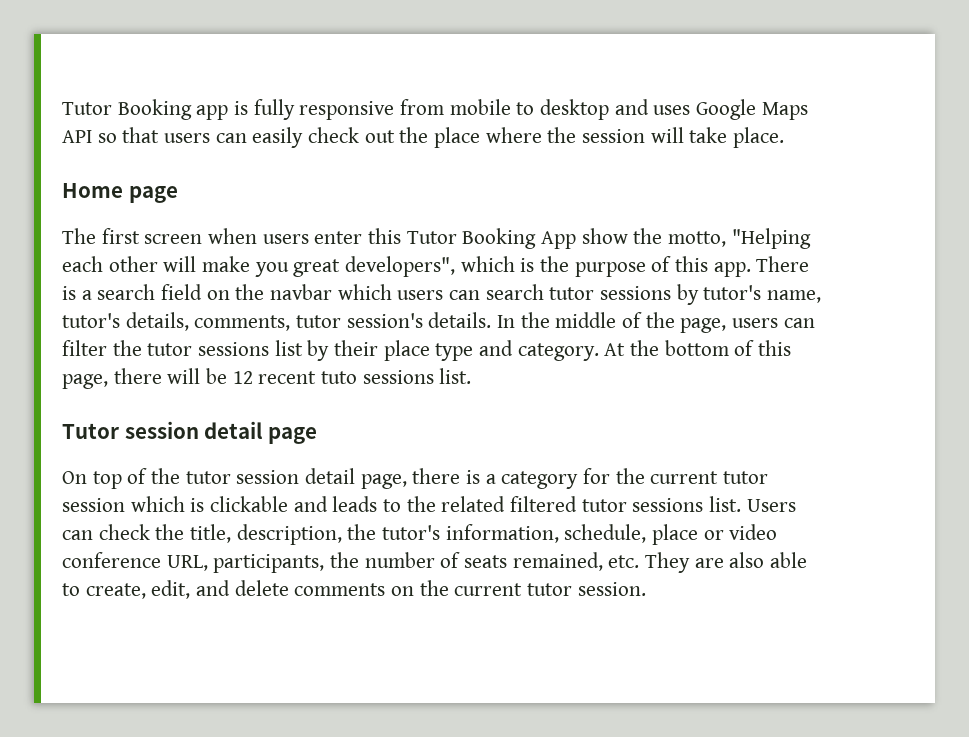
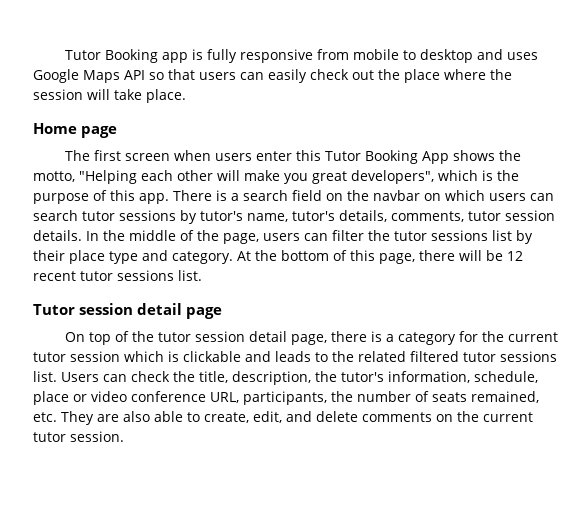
- The first screen when users enter this Tutor Booking App show the motto, "Helping each other will make you great developers", which is the purpose of this app.
+ The first screen when users enter this Tutor Booking App shows the motto, "Helping each other will make you great developers", which is the purpose of this app.
- There is a search field on the navbar which users can search tutor sessions by tutor's name, tutor's details, comments, tutor session's details.
+ There is a search field on the navbar on which users can search tutor sessions by tutor's name, tutor's details, comments, tutor session details.
- At the bottom of this page, there will be 12 recent tuto sessions list.
+ At the bottom of this page, there will be 12 recent tutor sessions list.

